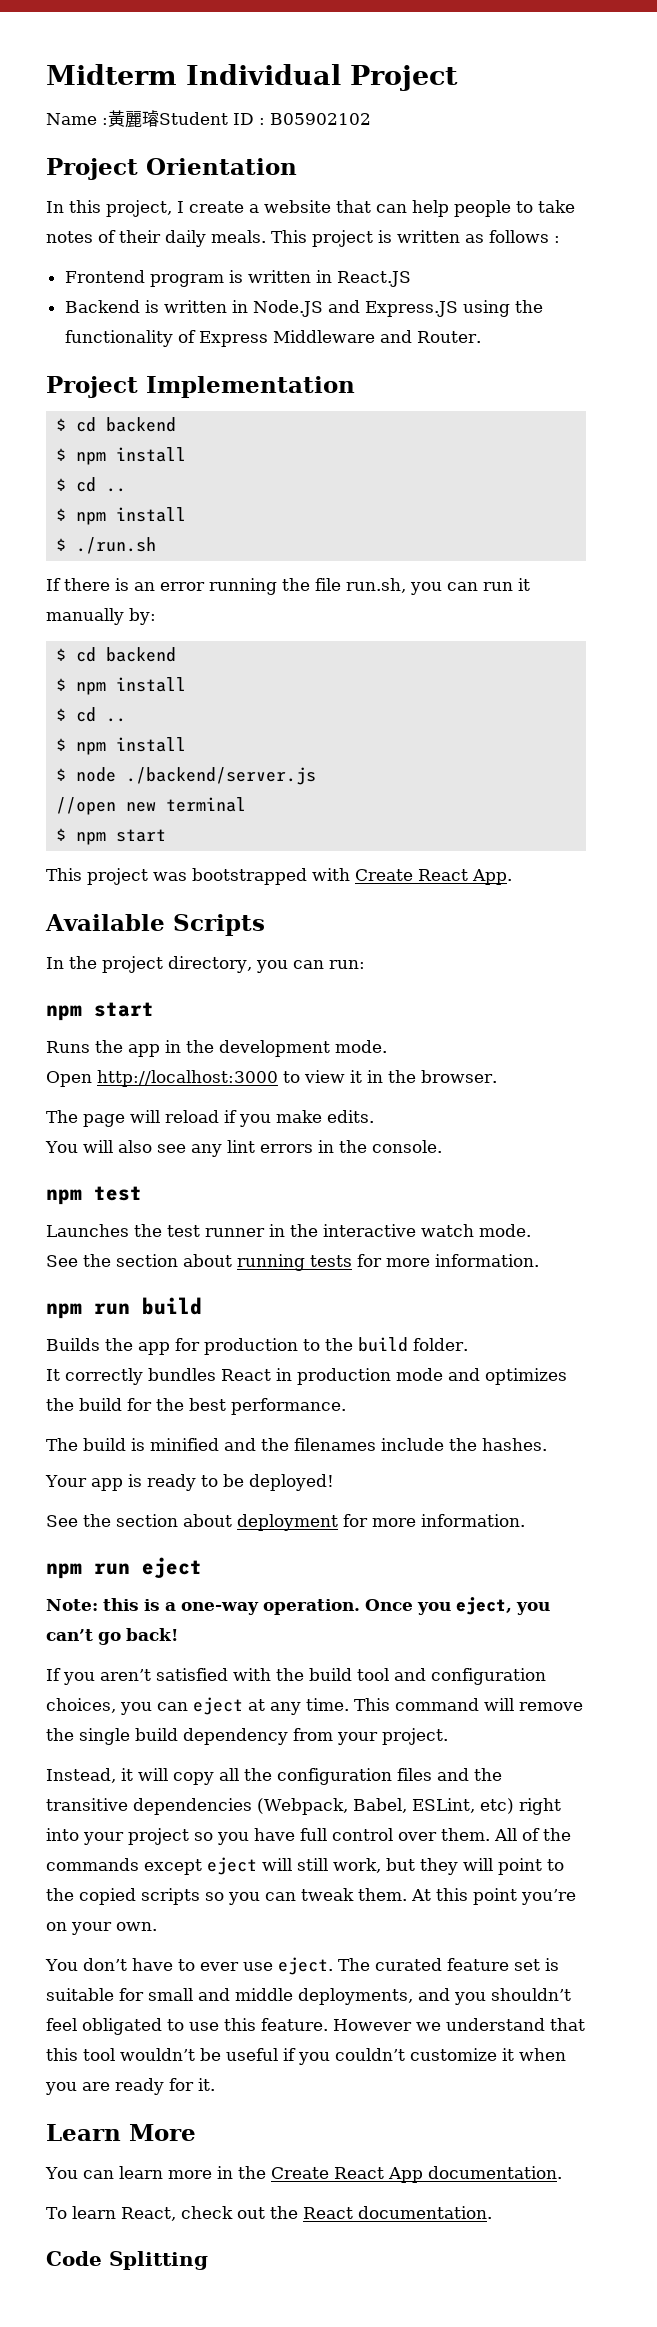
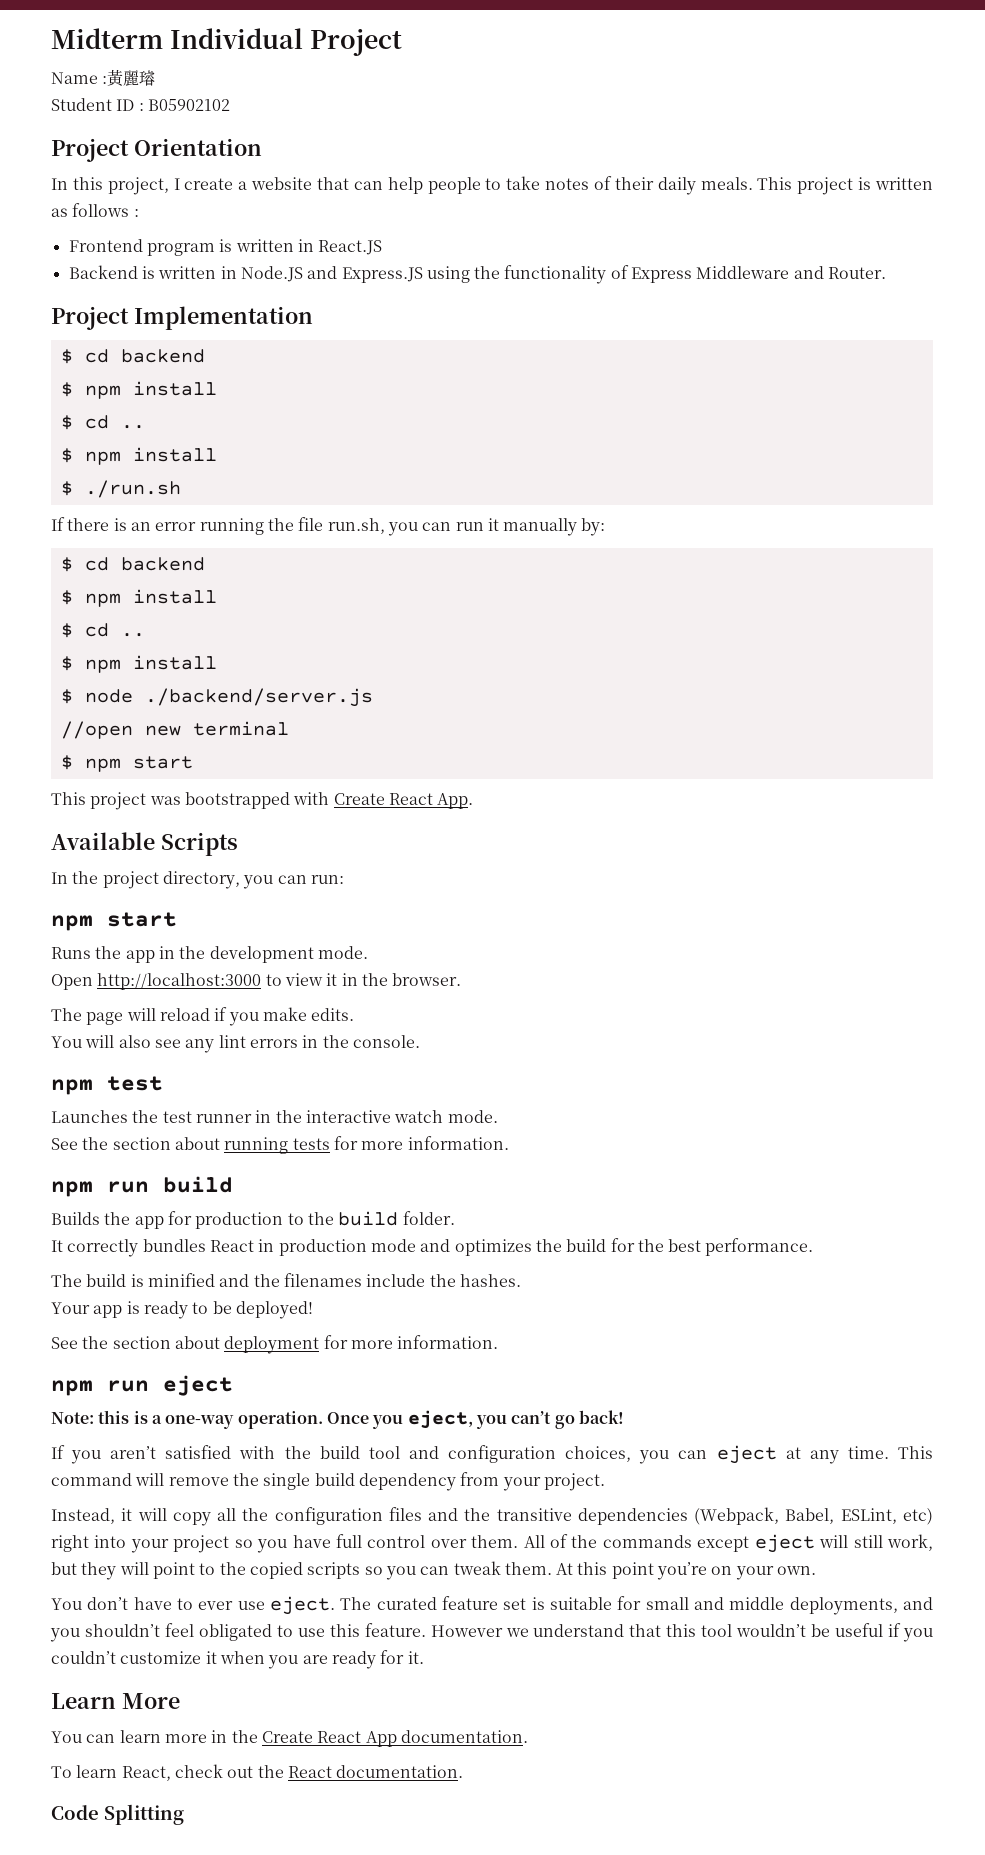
- Name :黃麗璿Student ID : B05902102
+ Name :黃麗璿
+ Student ID : B05902102

